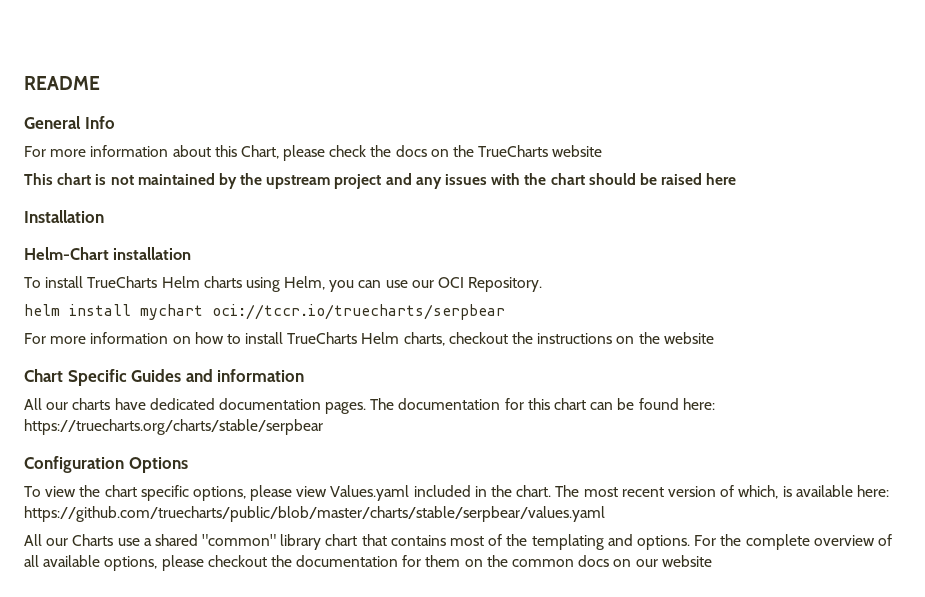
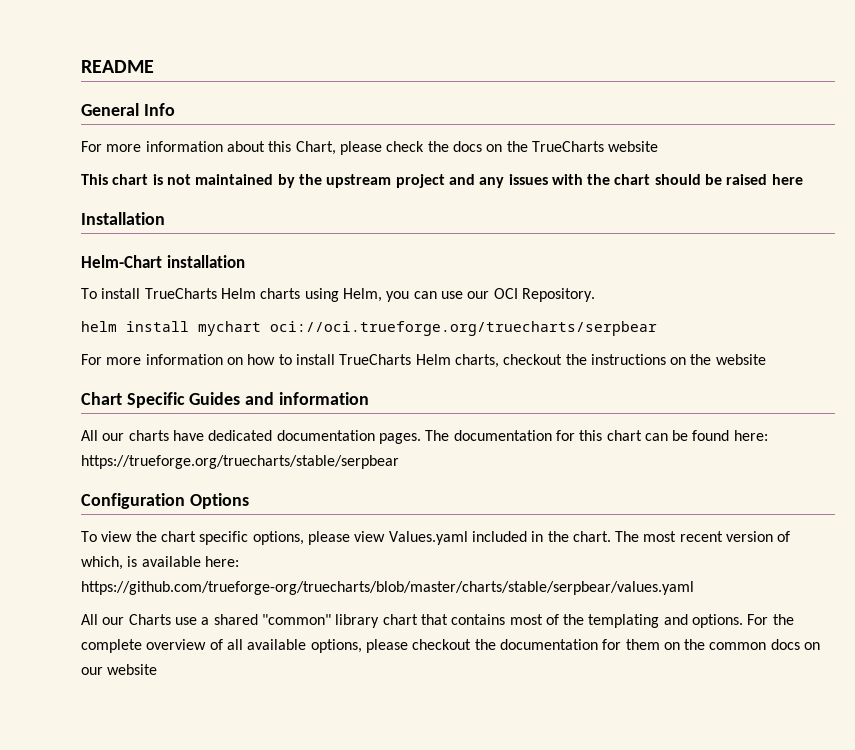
- helm install mychart oci://tccr.io/truecharts/serpbear
+ helm install mychart oci://oci.trueforge.org/truecharts/serpbear
- The documentation for this chart can be found here: https://truecharts.org/charts/stable/serpbear
+ The documentation for this chart can be found here: https://trueforge.org/truecharts/stable/serpbear
- The most recent version of which, is available here: https://github.com/truecharts/public/blob/master/charts/stable/serpbear/values.yaml
+ The most recent version of which, is available here: https://github.com/trueforge-org/truecharts/blob/master/charts/stable/serpbear/values.yaml

